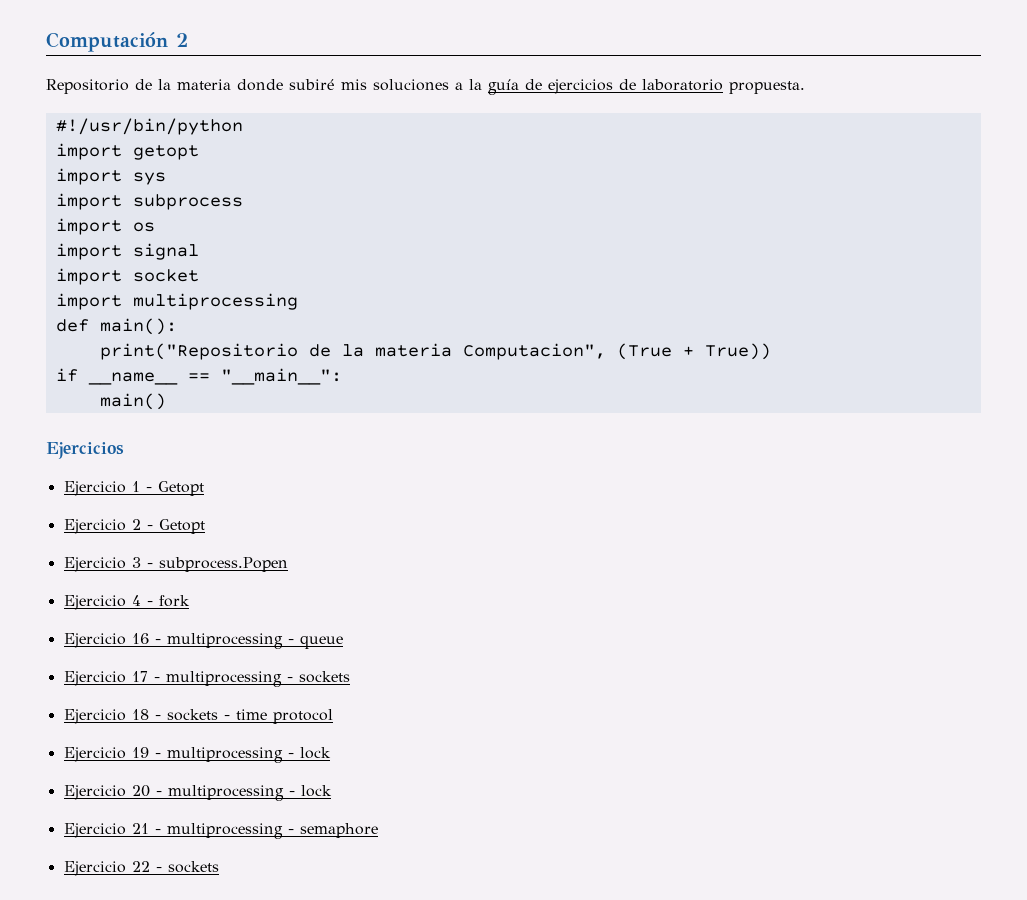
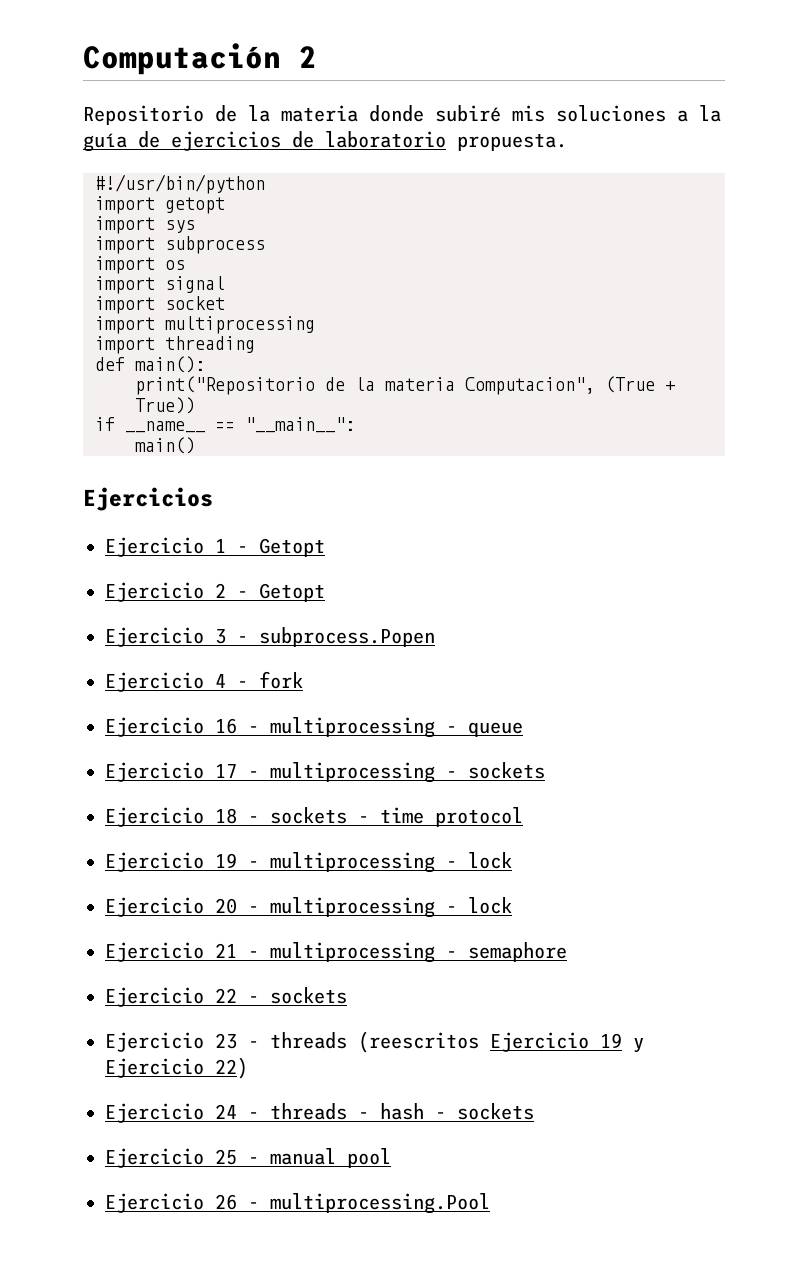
+ import threading
+ Ejercicio 23 - threads (reescritos Ejercicio 19 y Ejercicio 22)
+ Ejercicio 24 - threads - hash - sockets
+ Ejercicio 25 - manual pool
+ Ejercicio 26 - multiprocessing.Pool

